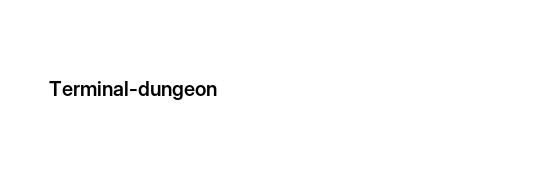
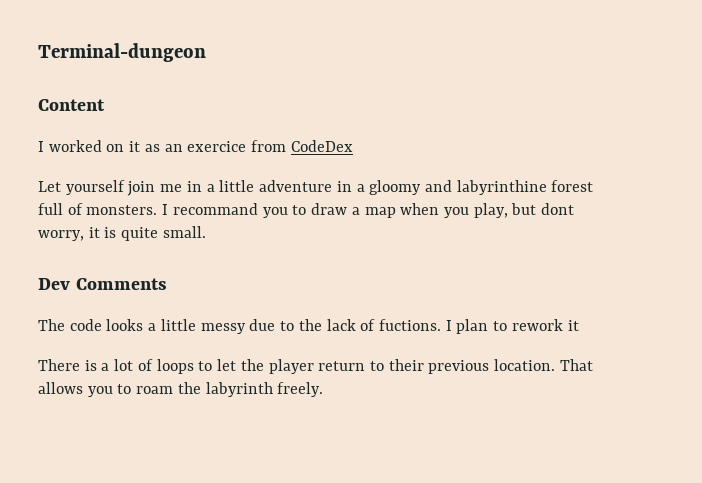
+ Content
+ I worked on it as an exercice from CodeDex
+ Let yourself join me in a little adventure in a gloomy and labyrinthine forest full of monsters. I recommand you to draw a map when you play, but dont worry, it is quite small.
+ Dev Comments
+ The code looks a little messy due to the lack of fuctions. I plan to rework it
+ There is a lot of loops to let the player return to their previous location. That allows you to roam the labyrinth freely.

